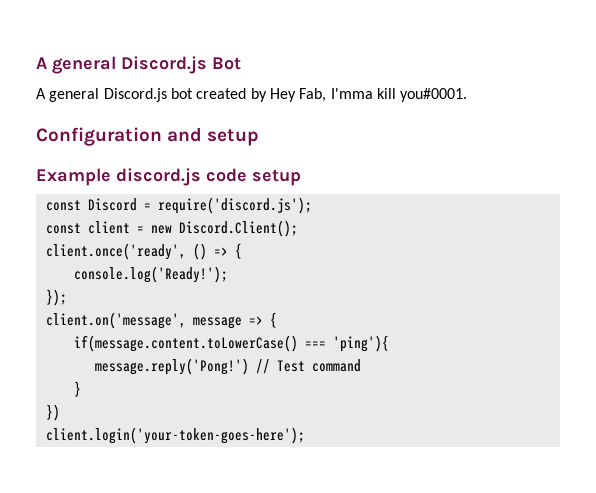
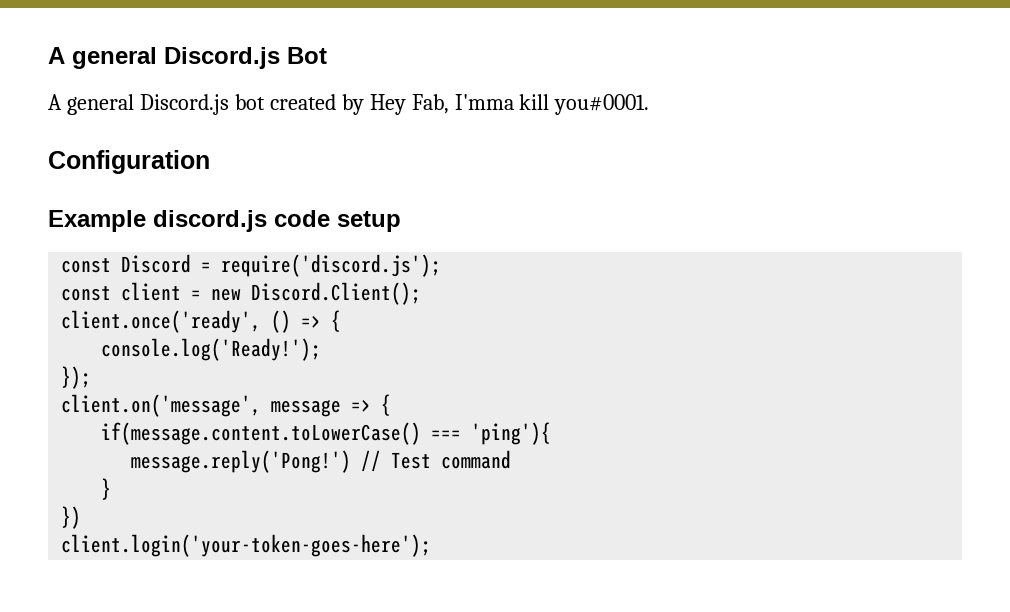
- Configuration and setup
+ Configuration

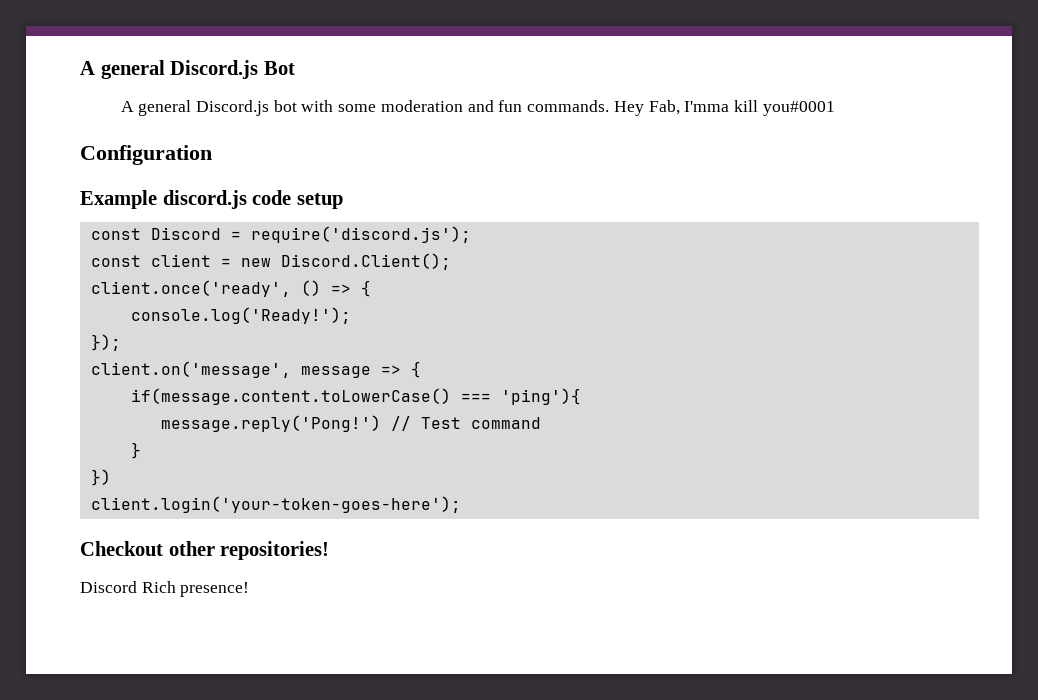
- A general Discord.js bot created by Hey Fab, I'mma kill you#0001.
+ A general Discord.js bot with some moderation and fun commands. Hey Fab, I'mma kill you#0001
+ Checkout other repositories!
+ Discord Rich presence!

